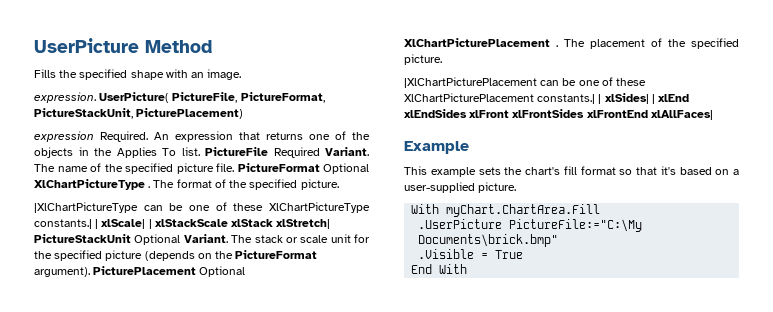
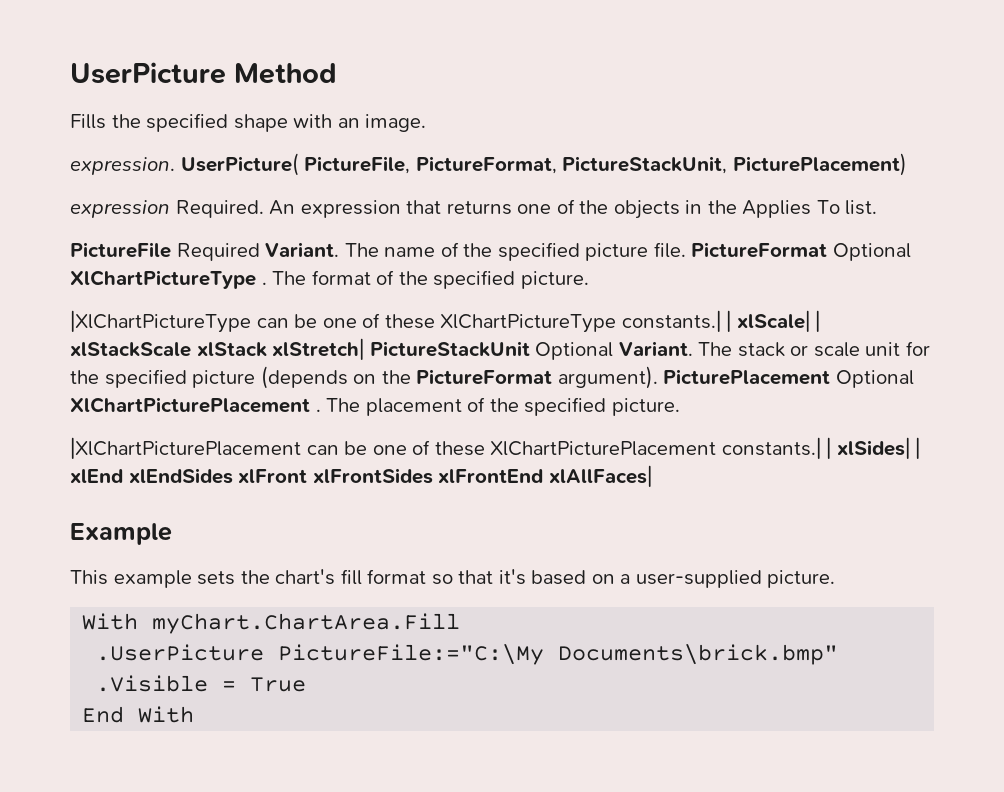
- An expression that returns one of the objects in the Applies To list. PictureFile Required Variant.
+ An expression that returns one of the objects in the Applies To list.
+ PictureFile Required Variant.

